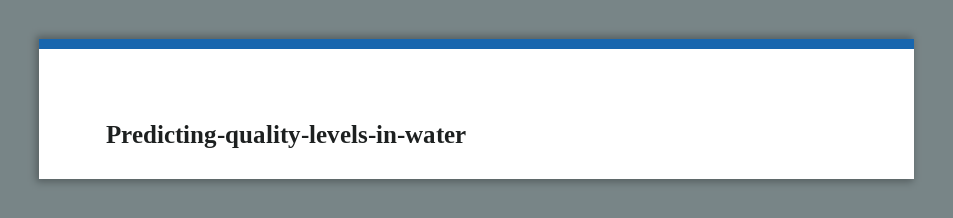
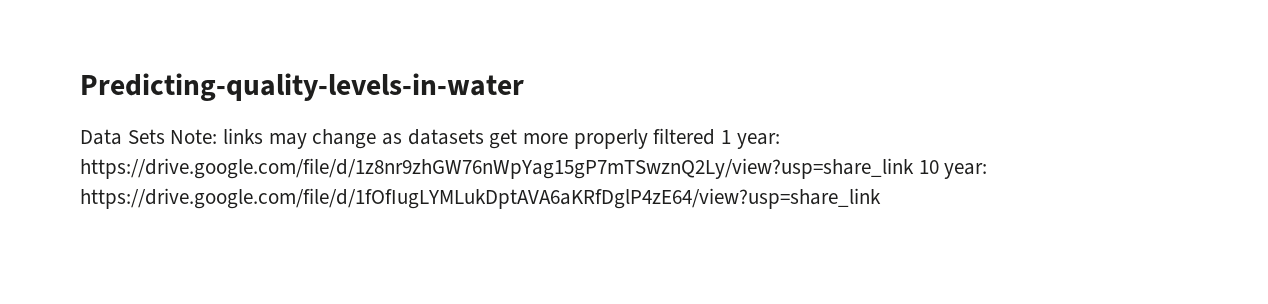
+ Data Sets Note: links may change as datasets get more properly filtered 1 year: https://drive.google.com/file/d/1z8nr9zhGW76nWpYag15gP7mTSwznQ2Ly/view?usp=share_link 10 year: https://drive.google.com/file/d/1fOfIugLYMLukDptAVA6aKRfDglP4zE64/view?usp=share_link

